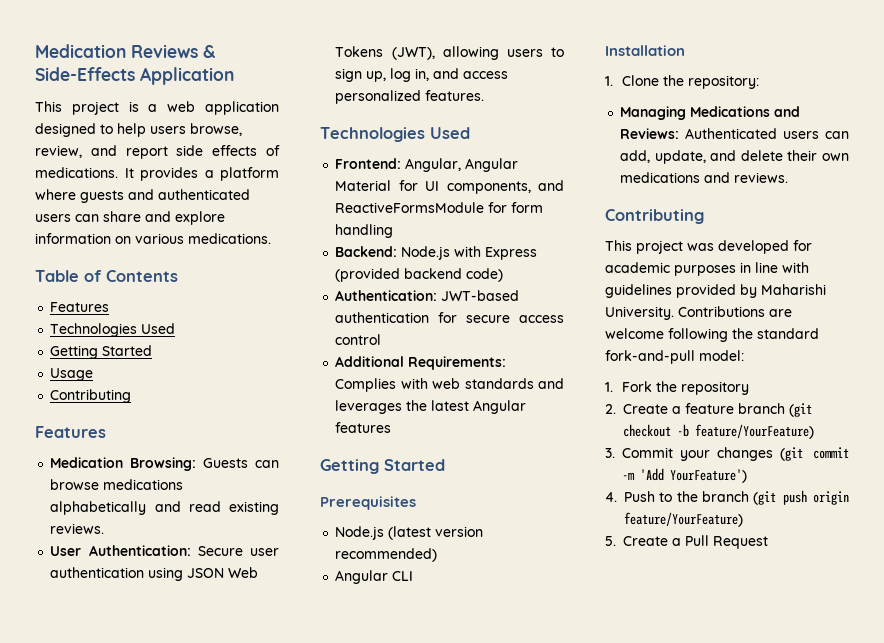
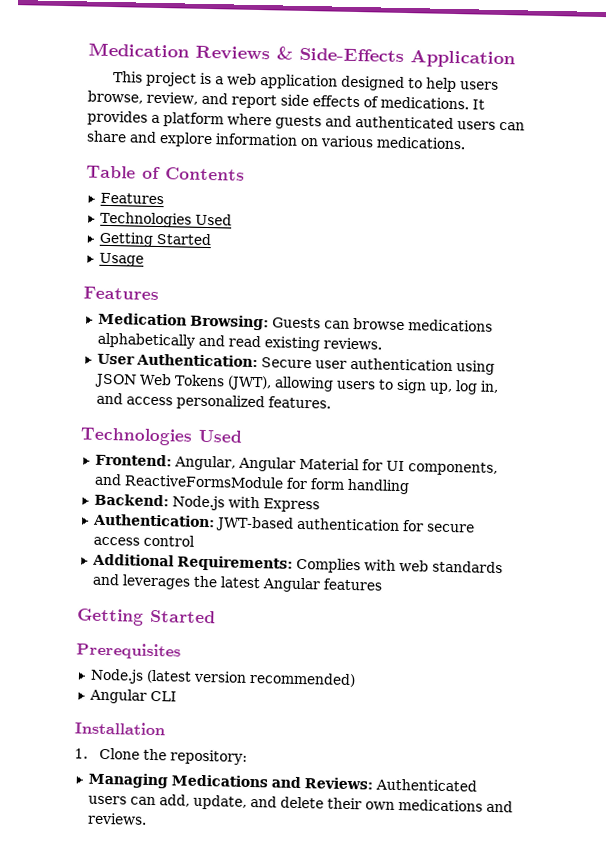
  Usage
- Contributing
- Backend: Node.js with Express (provided backend code)
+ Backend: Node.js with Express
  Managing Medications and Reviews: Authenticated users can add, update, and delete their own medications and reviews.
- Contributing
- This project was developed for academic purposes in line with guidelines provided by Maharishi University. Contributions are welcome following the standard fork-and-pull model:
- 1. Fork the repository
- 2. Create a feature branch (git checkout -b feature/YourFeature)
- 3. Commit your changes (git commit -m 'Add YourFeature')
- 4. Push to the branch (git push origin feature/YourFeature)
- 5. Create a Pull Request

